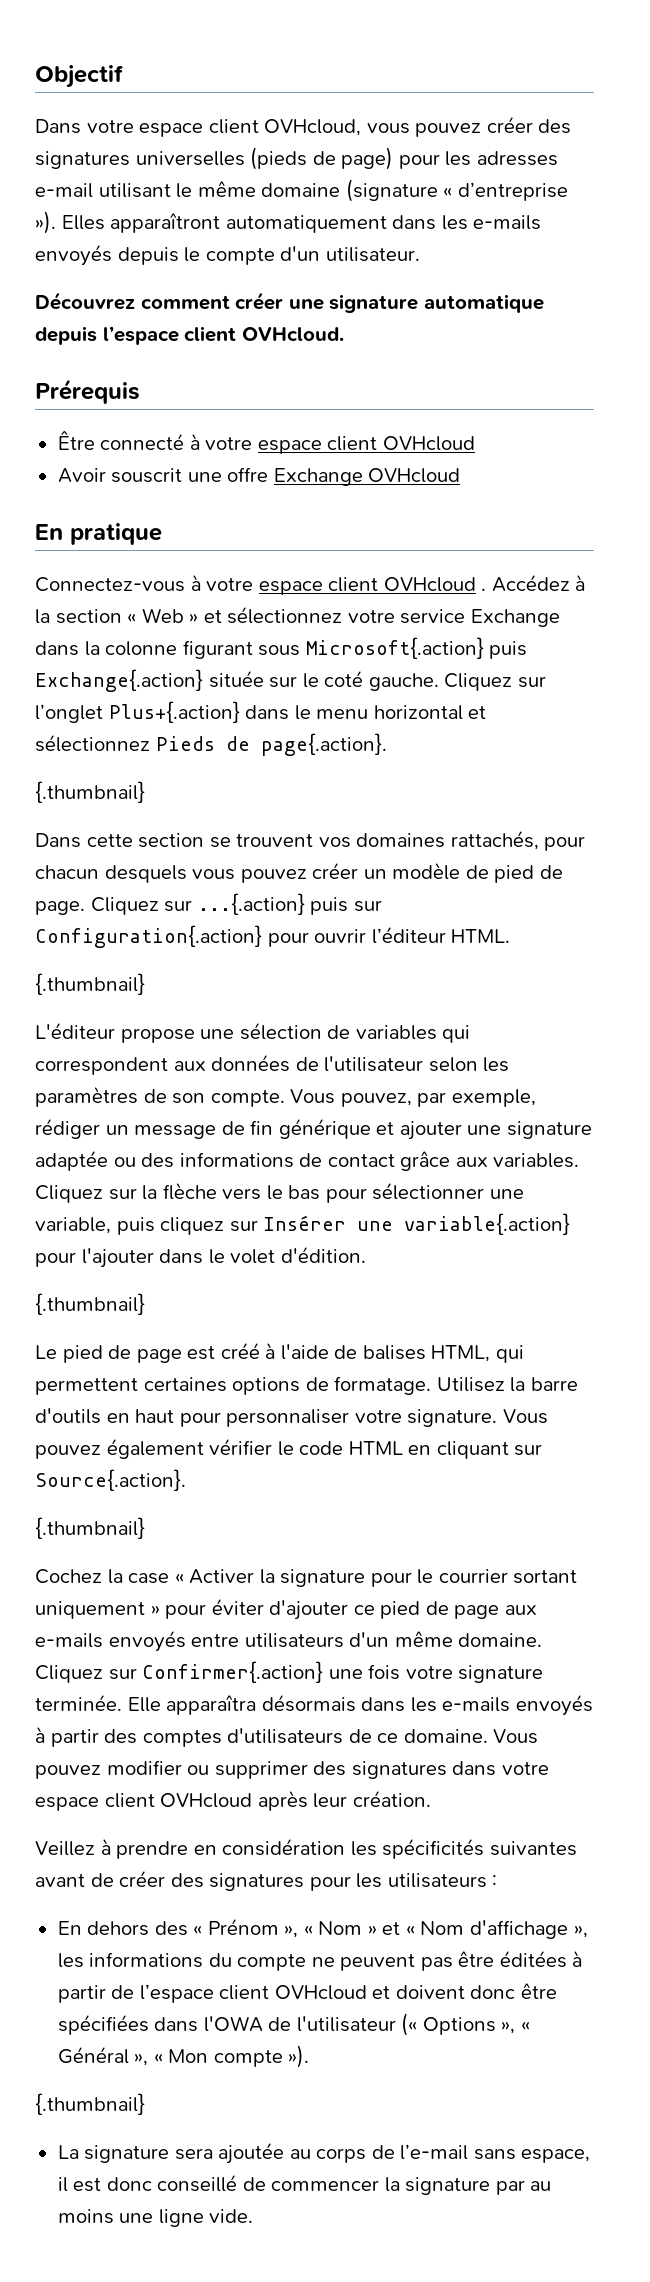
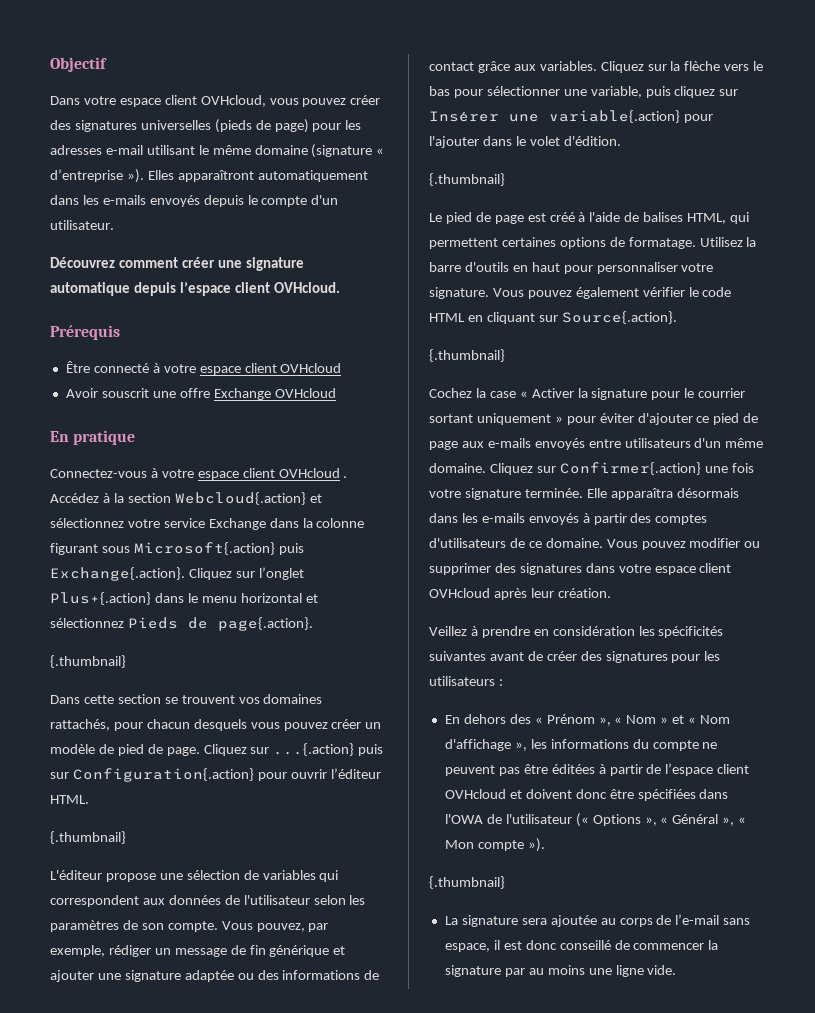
- Accédez à la section « Web » et sélectionnez votre service Exchange dans la colonne figurant sous Microsoft{.action} puis Exchange{.action} située sur le coté gauche. Cliquez sur l’onglet Plus+{.action} dans le menu horizontal et sélectionnez Pieds de page{.action}.
+ Accédez à la section Webcloud{.action} et sélectionnez votre service Exchange dans la colonne figurant sous Microsoft{.action} puis Exchange{.action}. Cliquez sur l’onglet Plus+{.action} dans le menu horizontal et sélectionnez Pieds de page{.action}.

